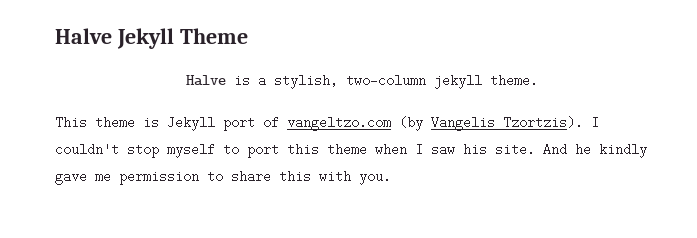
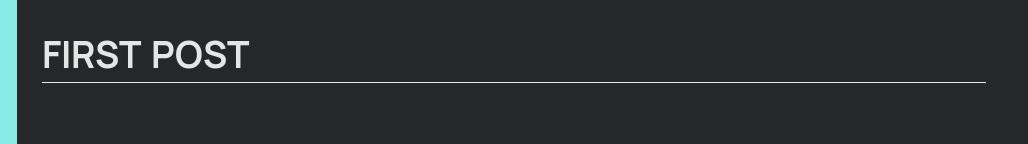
- Halve Jekyll Theme
- Halve is a stylish, two-column jekyll theme.
- This theme is Jekyll port of vangeltzo.com (by Vangelis Tzortzis). I couldn't stop myself to port this theme when I saw his site. And he kindly gave me permission to share this with you.
+ FIRST POST

